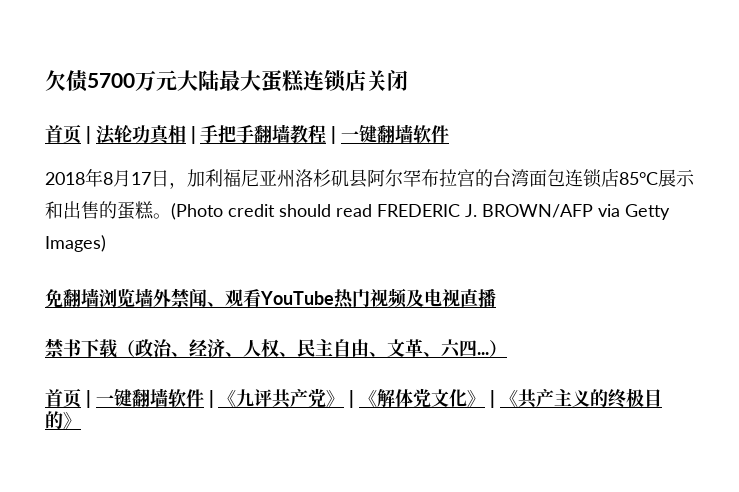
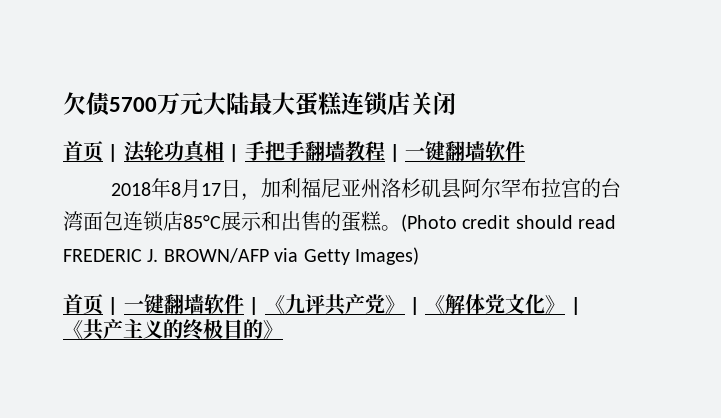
- 免翻墙浏览墙外禁闻、观看YouTube热门视频及电视直播
- 禁书下载（政治、经济、人权、民主自由、文革、六四...）

